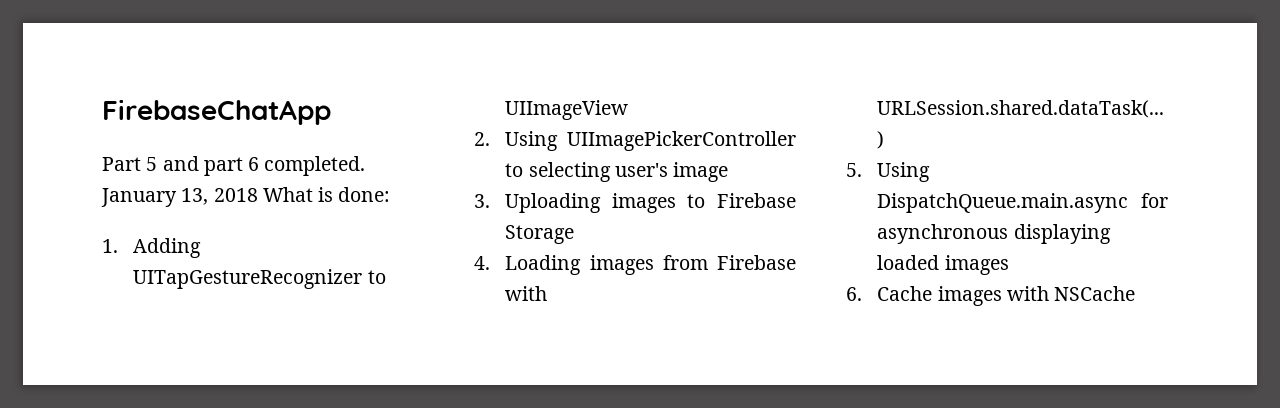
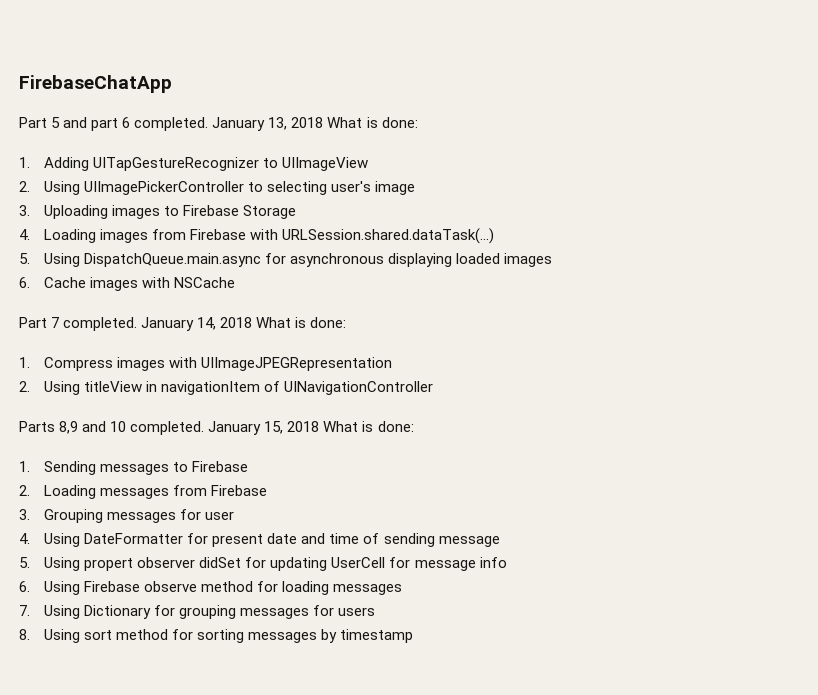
+ Part 7 completed. January 14, 2018 What is done:
+ 1. Compress images with UIImageJPEGRepresentation
+ 2. Using titleView in navigationItem of UINavigationController
+ Parts 8,9 and 10 completed. January 15, 2018 What is done:
+ 1. Sending messages to Firebase
+ 2. Loading messages from Firebase
+ 3. Grouping messages for user
+ 4. Using DateFormatter for present date and time of sending message
+ 5. Using propert observer didSet for updating UserCell for message info
+ 6. Using Firebase observe method for loading messages
+ 7. Using Dictionary for grouping messages for users
+ 8. Using sort method for sorting messages by timestamp

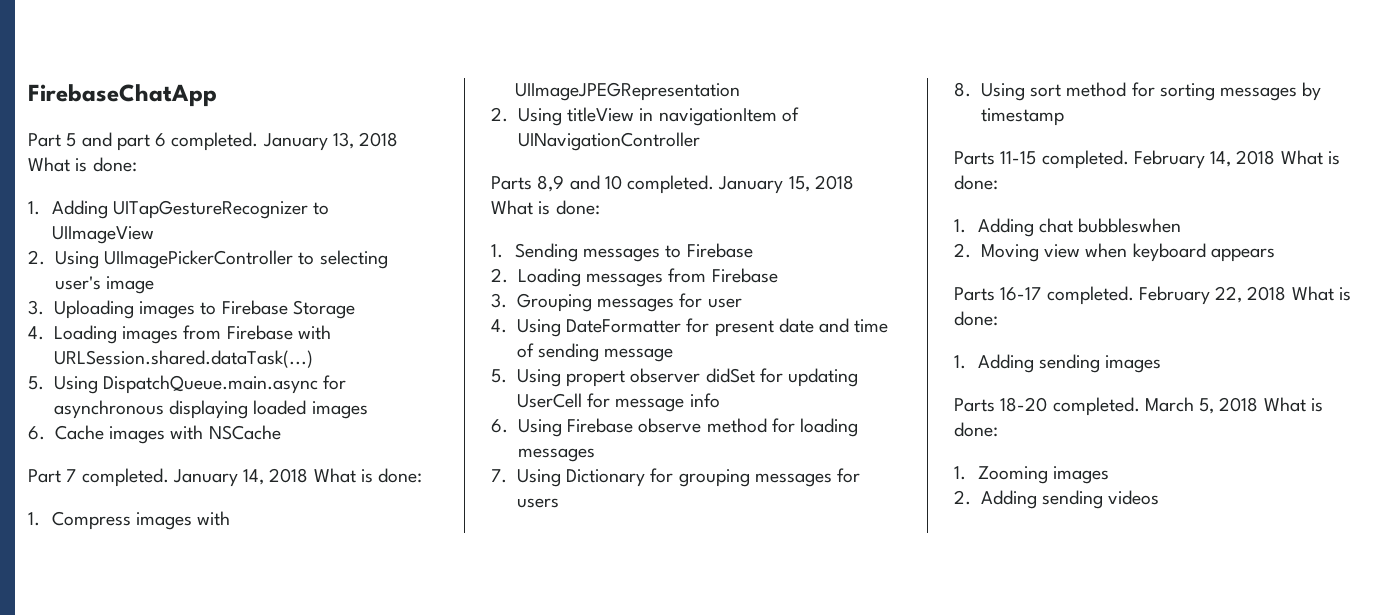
+ Parts 11-15 completed. February 14, 2018 What is done:
+ 1. Adding chat bubbleswhen
+ 2. Moving view when keyboard appears
+ Parts 16-17 completed. February 22, 2018 What is done:
+ 1. Adding sending images
+ Parts 18-20 completed. March 5, 2018 What is done:
+ 1. Zooming images
+ 2. Adding sending videos

